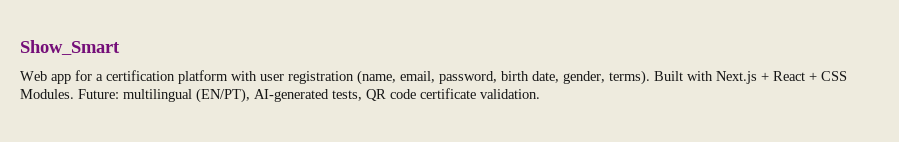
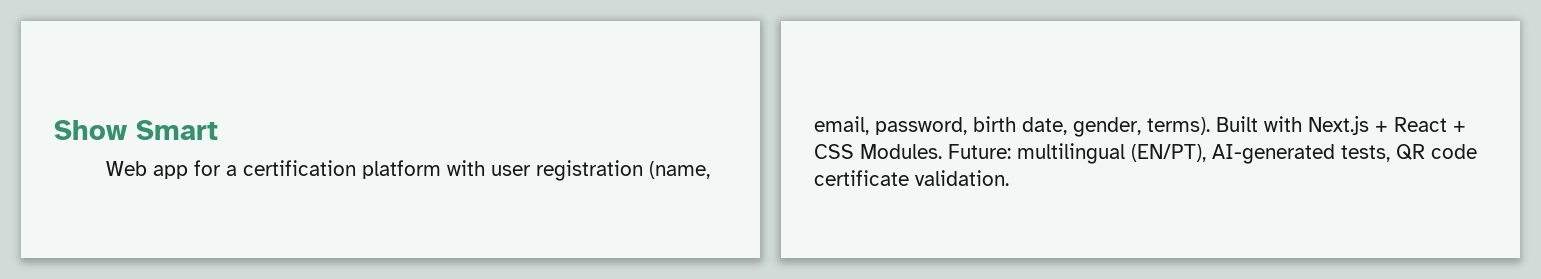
- Show_Smart
+ Show Smart

